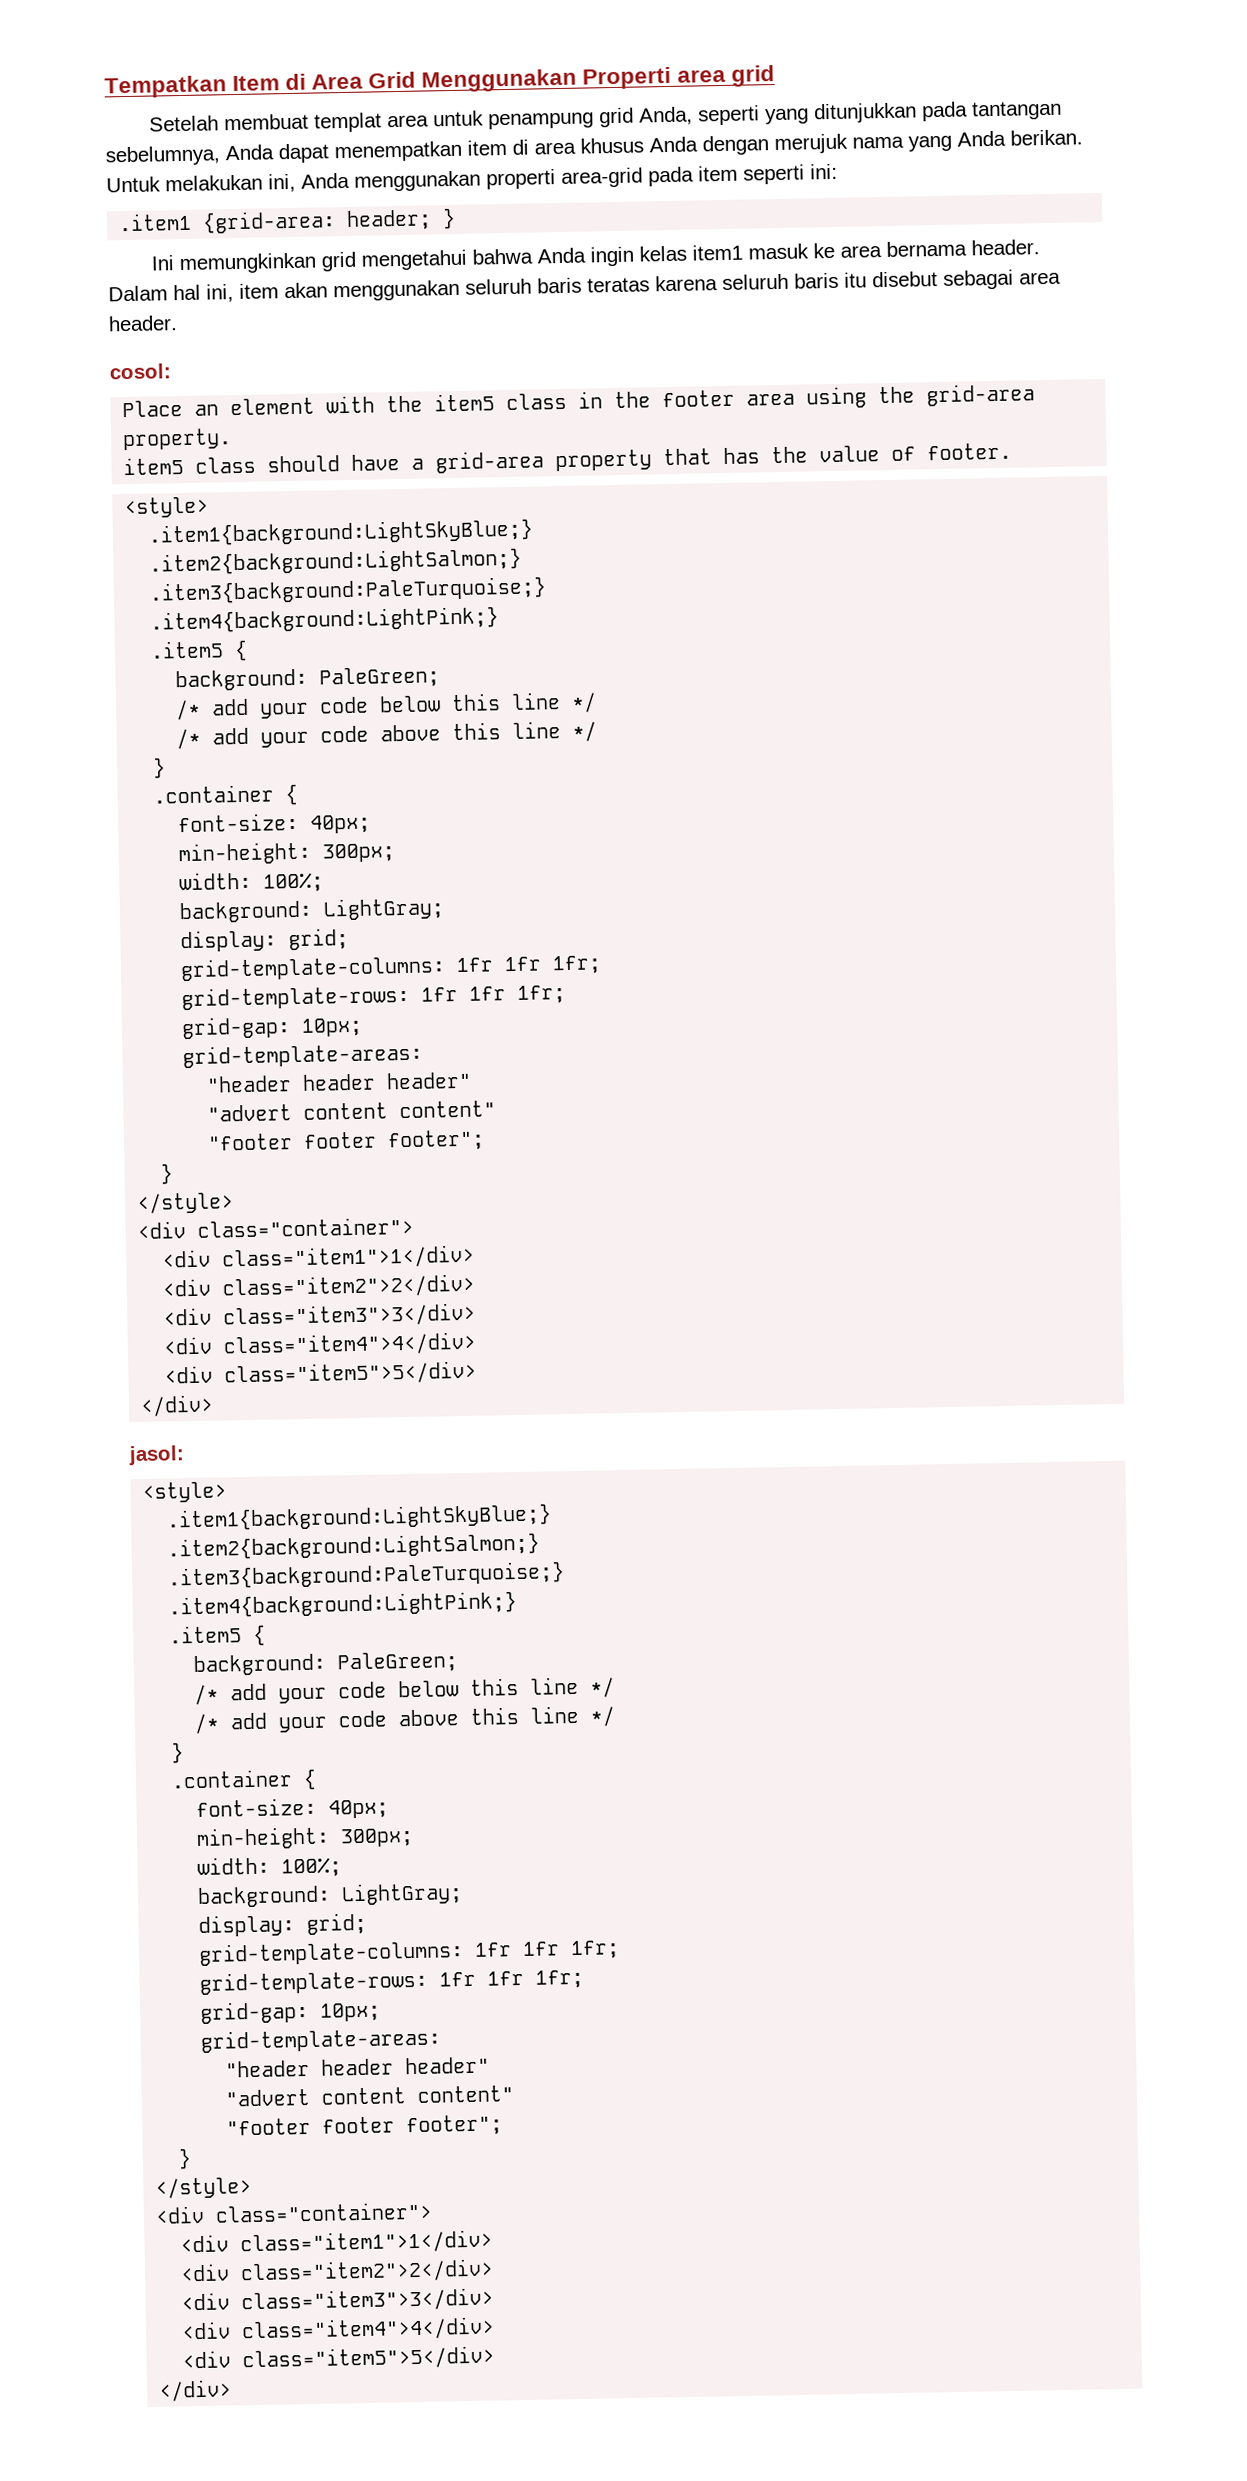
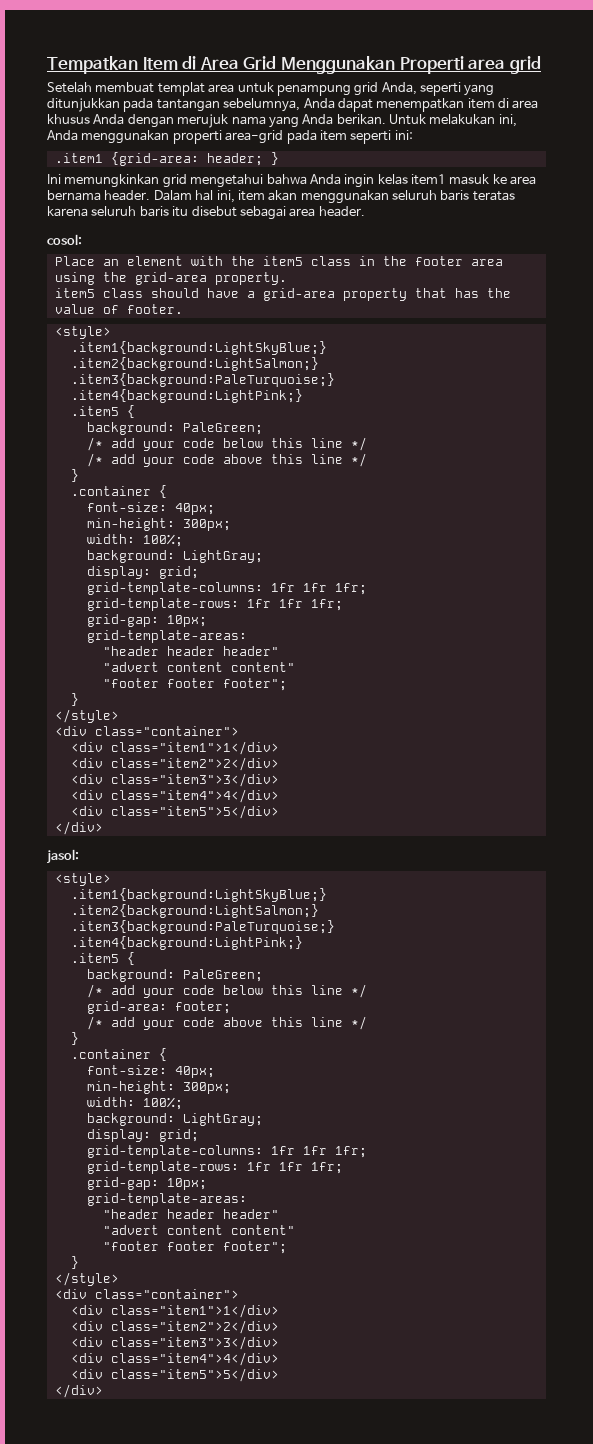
+ grid-area: footer;

